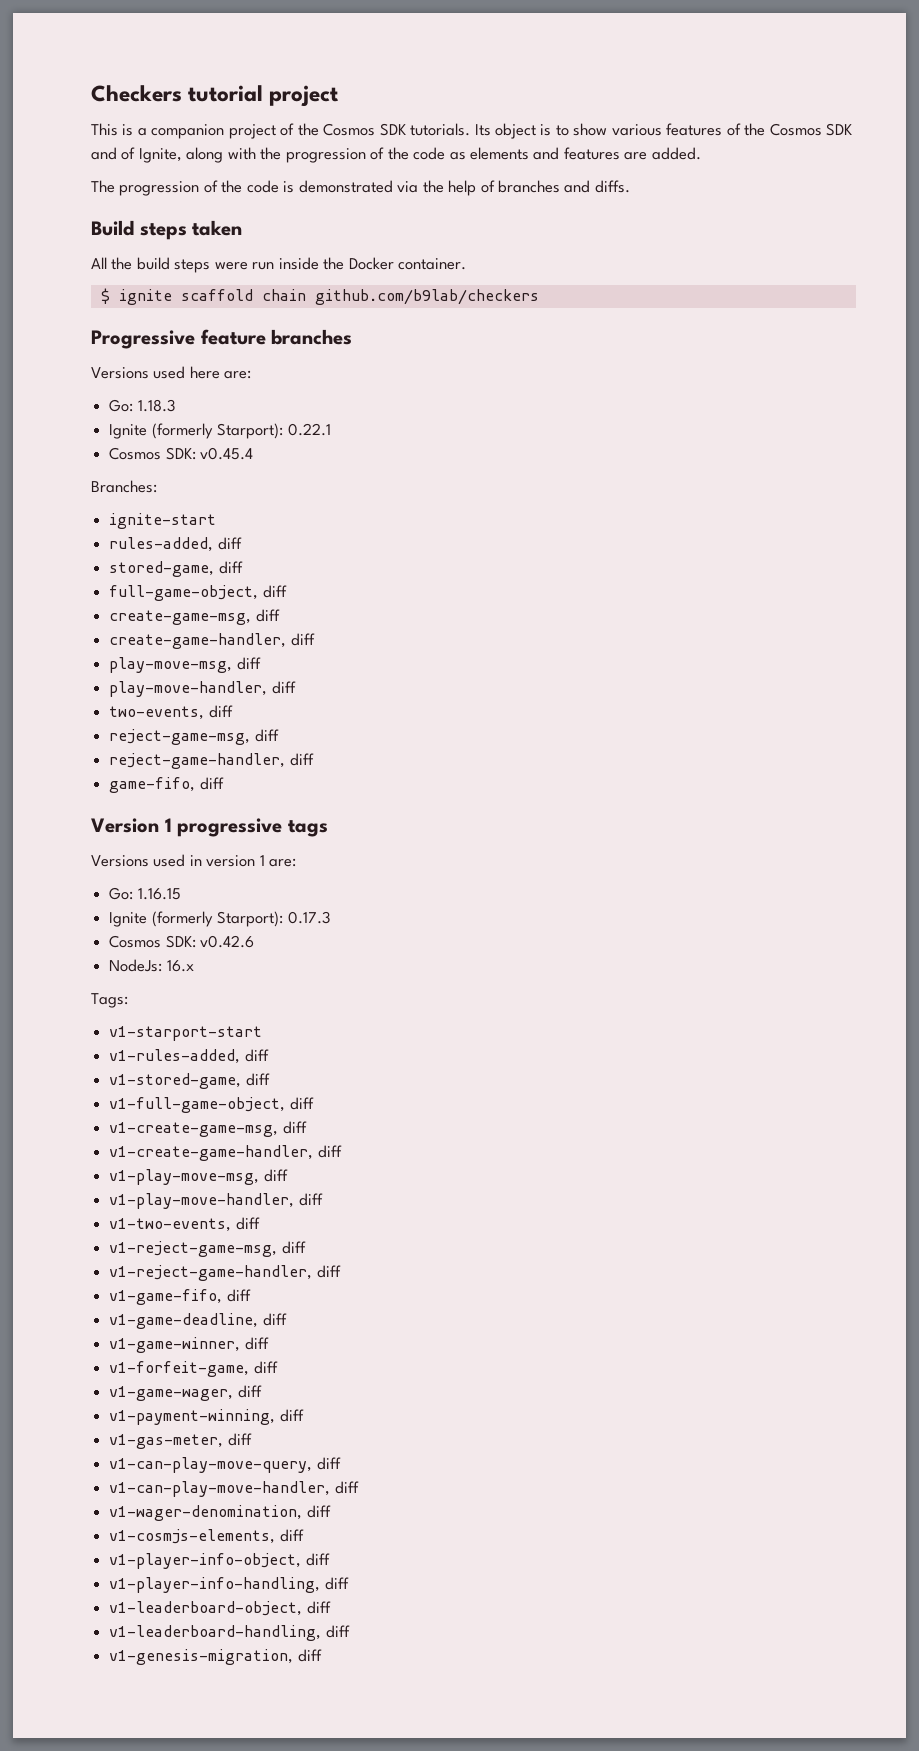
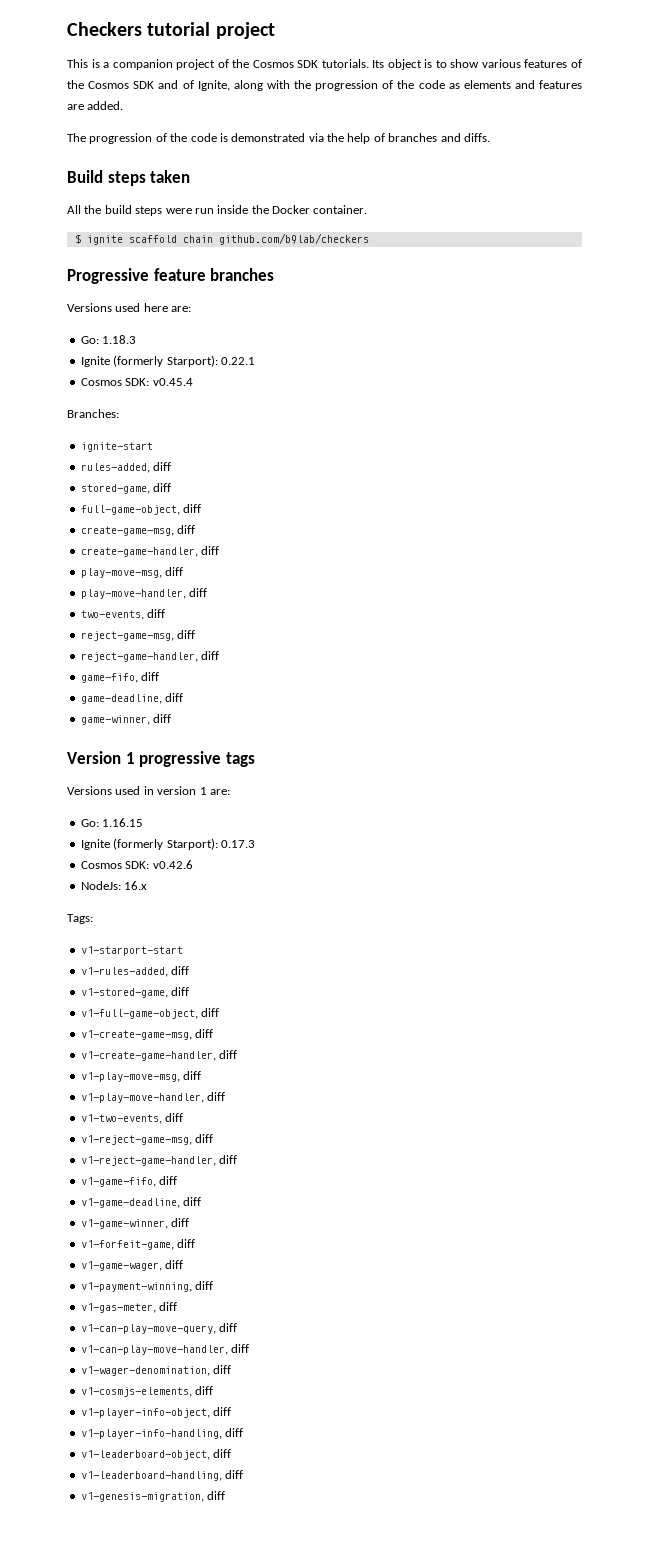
+ game-deadline, diff
+ game-winner, diff

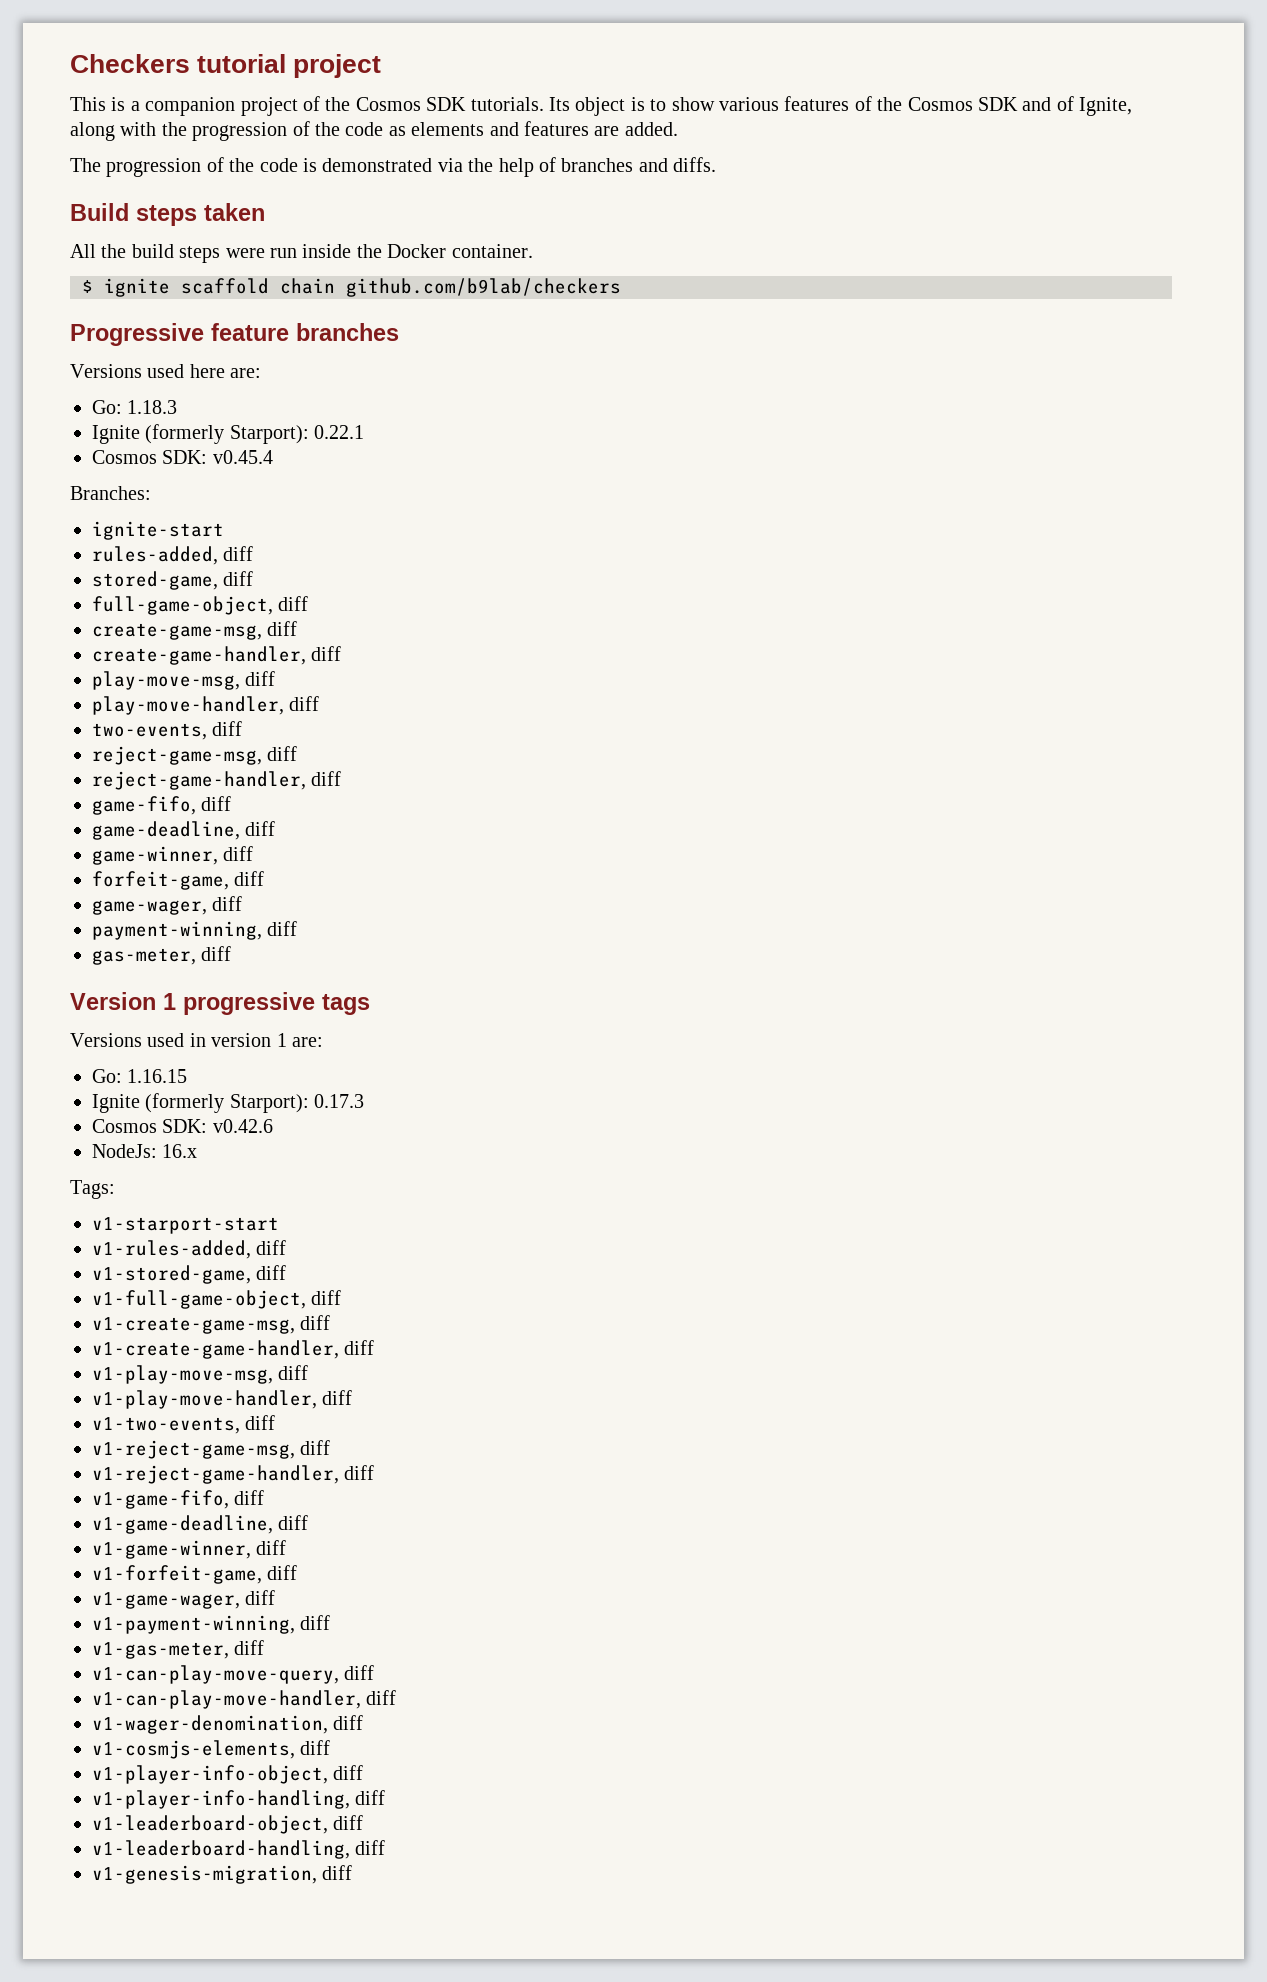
+ forfeit-game, diff
+ game-wager, diff
+ payment-winning, diff
+ gas-meter, diff

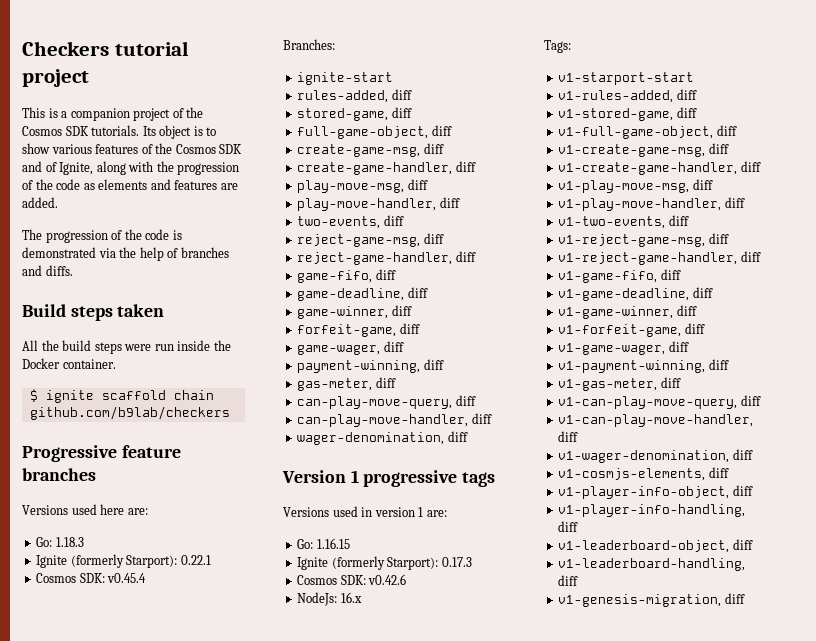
+ can-play-move-query, diff
+ can-play-move-handler, diff
+ wager-denomination, diff

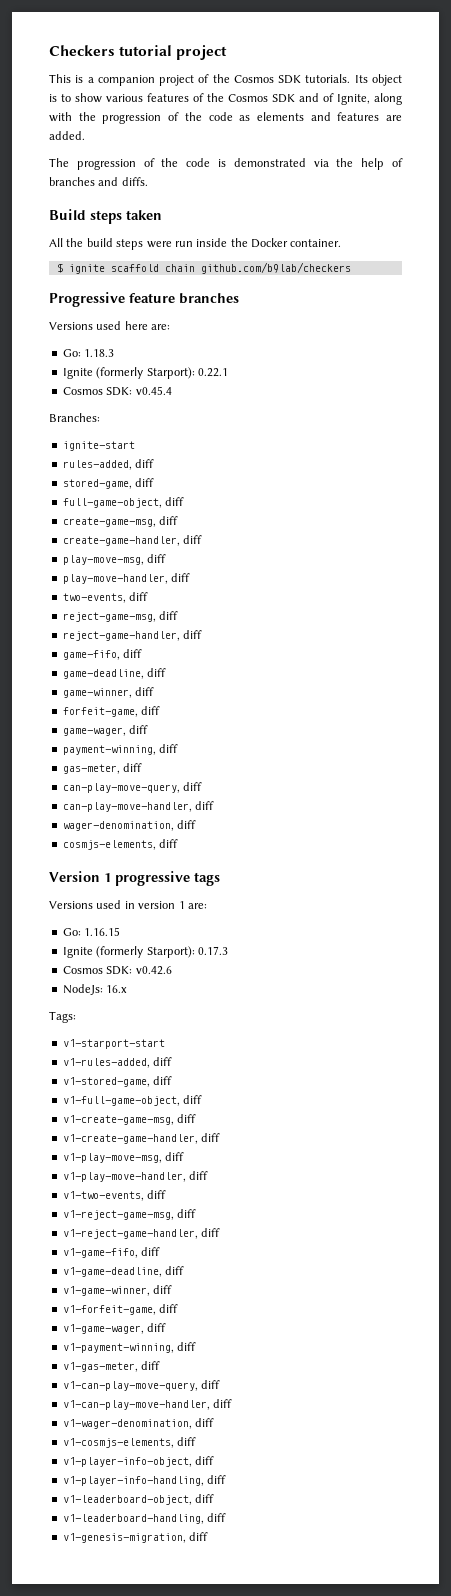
+ cosmjs-elements, diff

